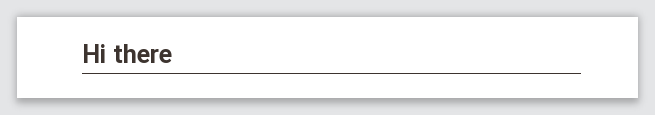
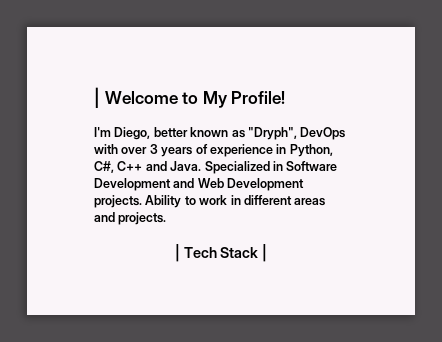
- Hi there
+ | Welcome to My Profile!
+ I'm Diego, better known as "Dryph", DevOps with over 3 years of experience in Python, C#, C++ and Java. Specialized in Software Development and Web Development projects. Ability to work in different areas and projects.
+ | Tech Stack |

